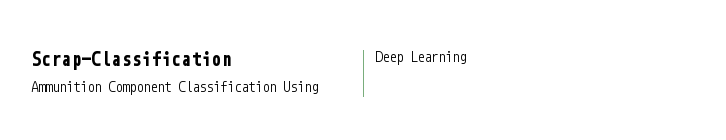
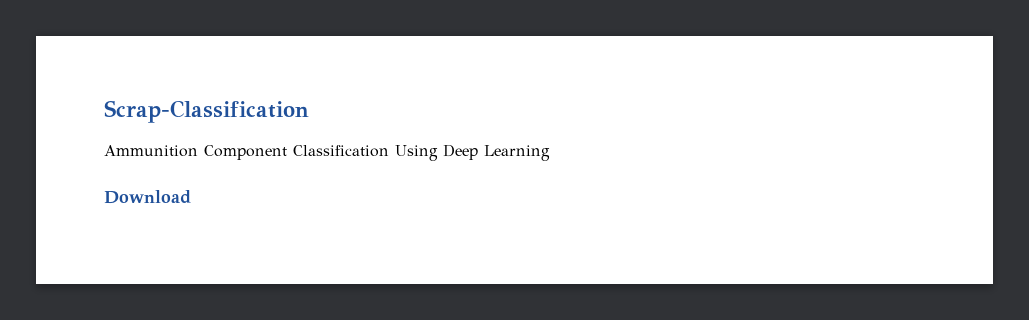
+ Download

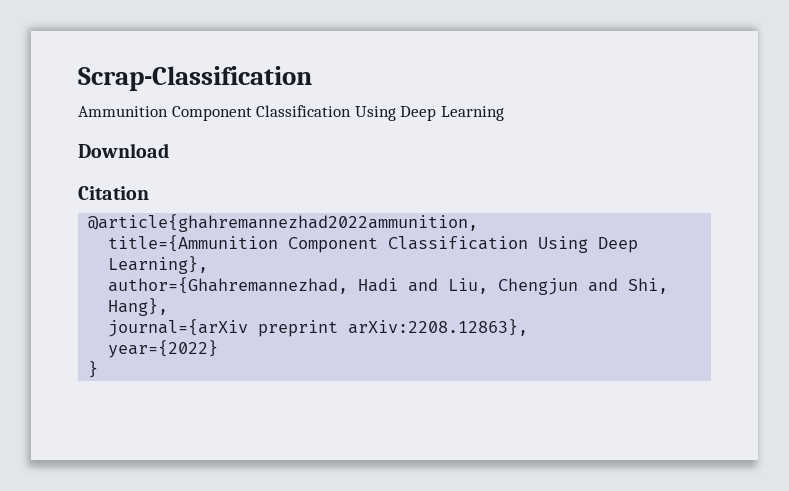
+ Citation
+ @article{ghahremannezhad2022ammunition,
+ title={Ammunition Component Classification Using Deep Learning},
+ author={Ghahremannezhad, Hadi and Liu, Chengjun and Shi, Hang},
+ journal={arXiv preprint arXiv:2208.12863},
+ year={2022}
+ }

